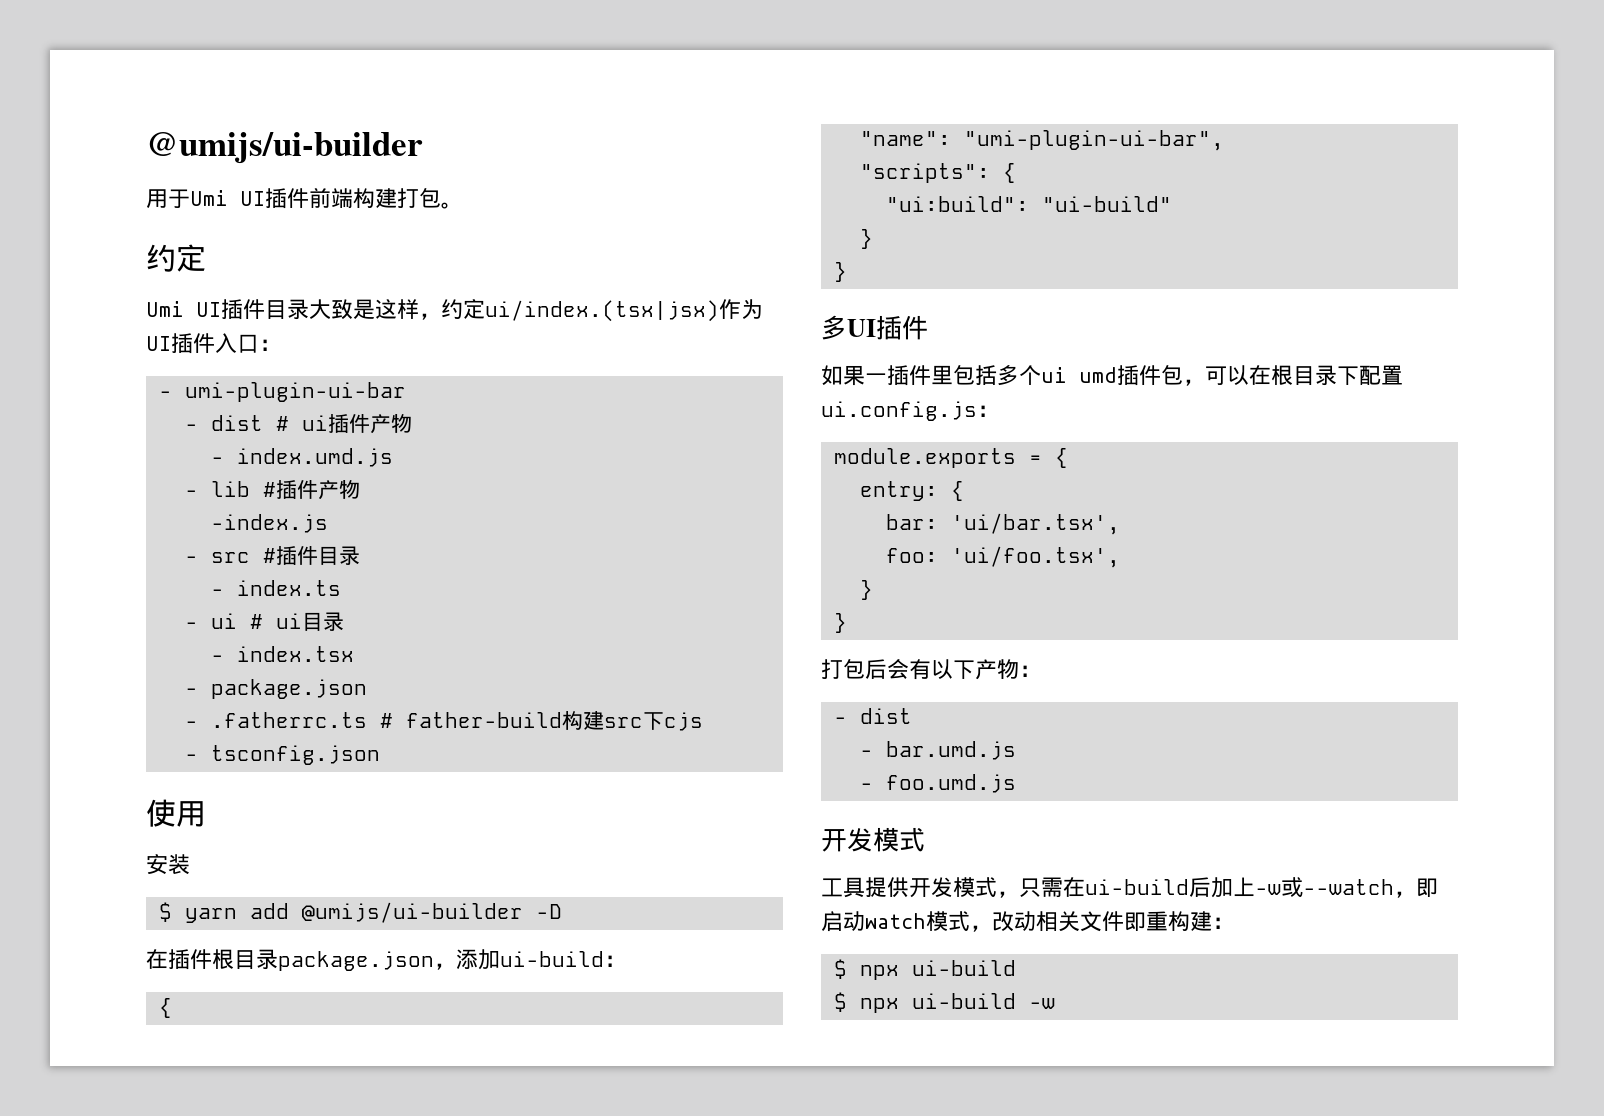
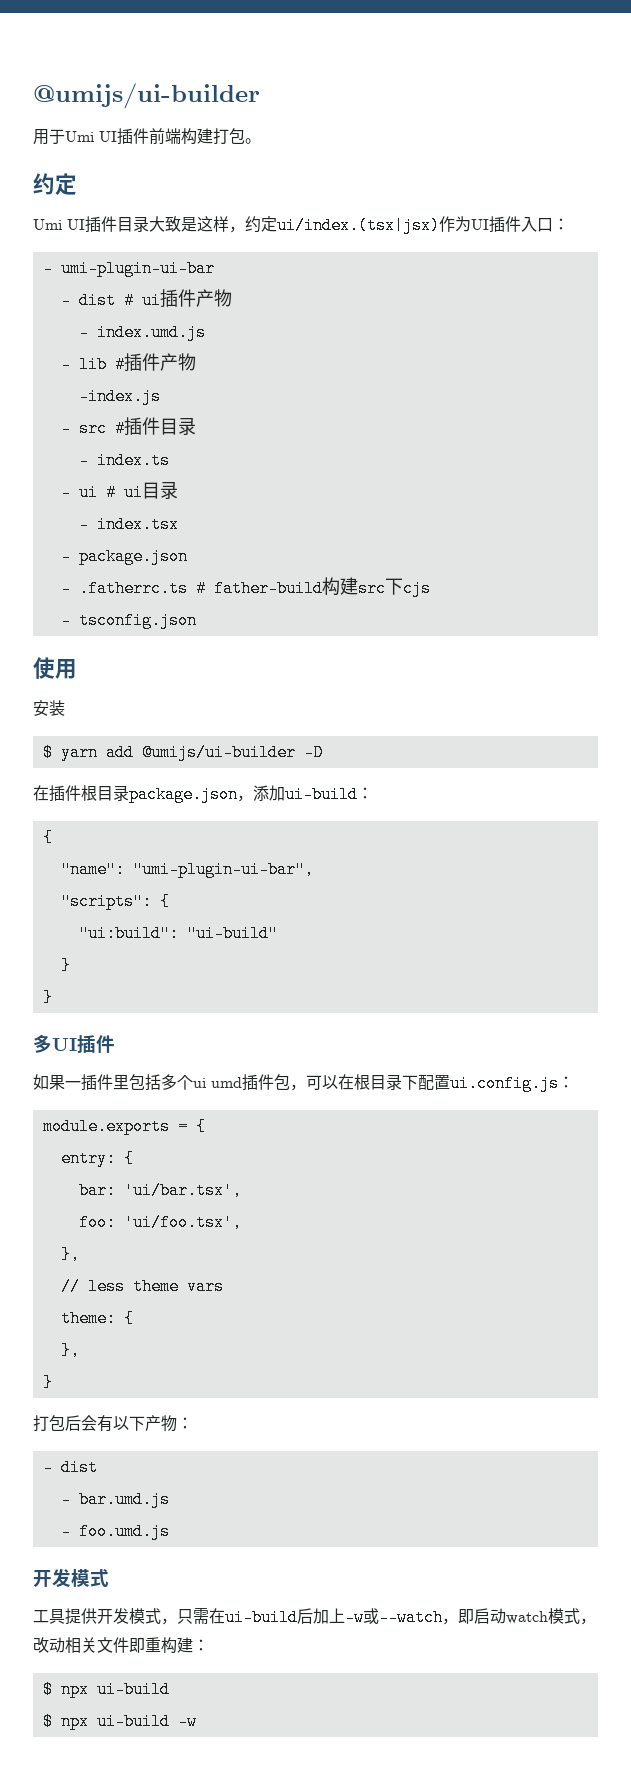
  foo: 'ui/foo.tsx',
- }
+ },
+ // less theme vars
+ theme: {
+ },

